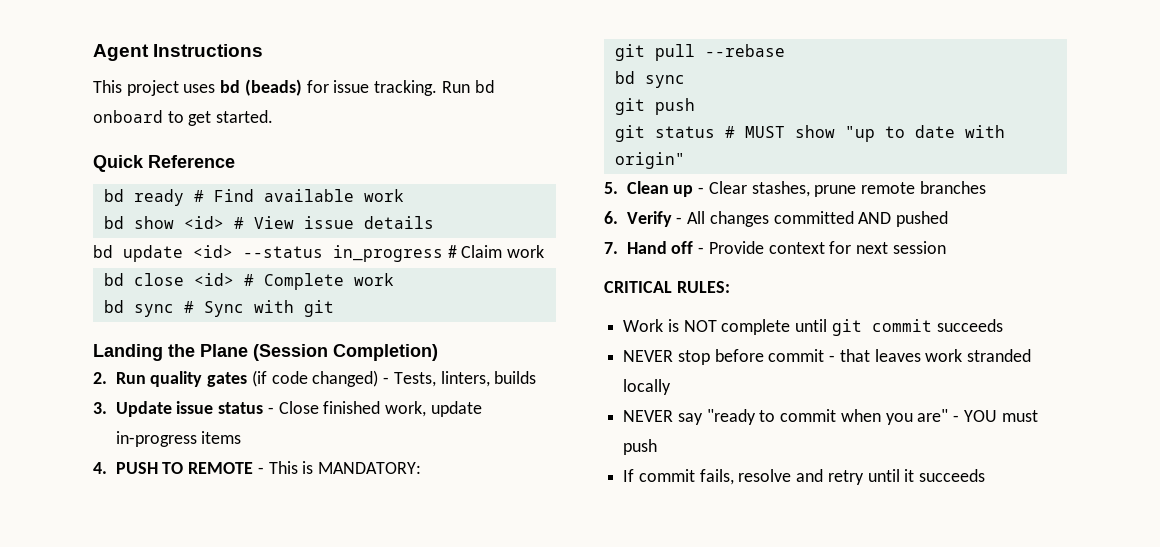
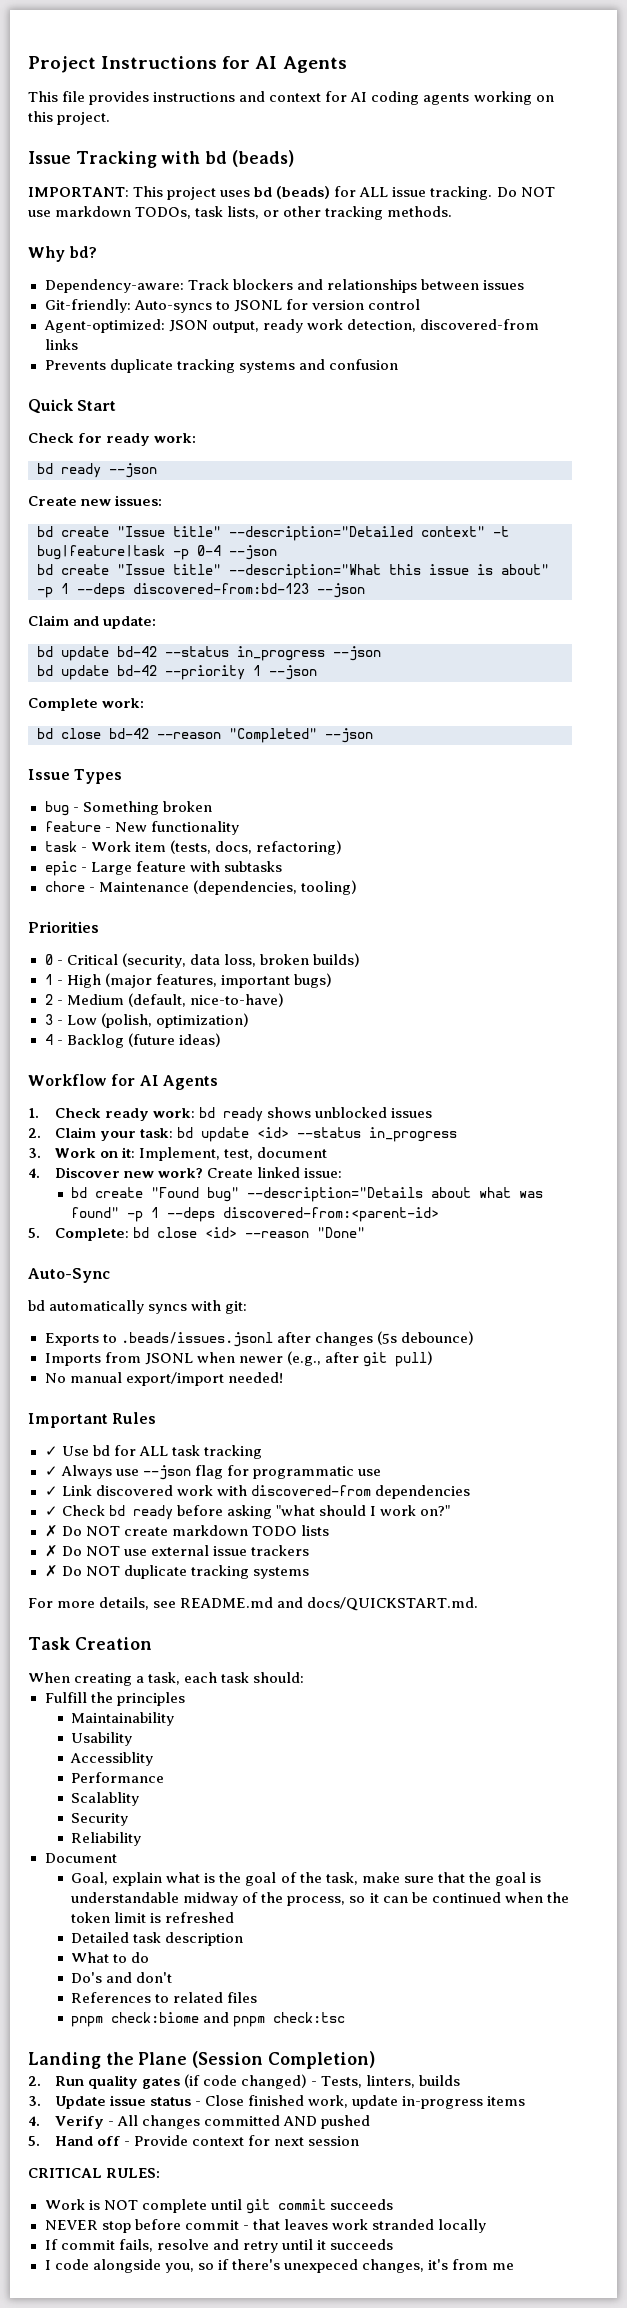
- Agent Instructions
- This project uses bd (beads) for issue tracking.
+ Project Instructions for AI Agents
+ This file provides instructions and context for AI coding agents working on this project.
+ Issue Tracking with bd (beads)
+ IMPORTANT: This project uses bd (beads) for ALL issue tracking.
- Run bd onboard to get started.
- Quick Reference
- bd ready # Find available work
- bd show <id> # View issue details
- bd update <id> --status in_progress # Claim work
- bd close <id> # Complete work
- bd sync # Sync with git
+ Do NOT use markdown TODOs, task lists, or other tracking methods.
+ Why bd?
+ Dependency-aware: Track blockers and relationships between issues
+ Git-friendly: Auto-syncs to JSONL for version control
+ Agent-optimized: JSON output, ready work detection, discovered-from links
+ Prevents duplicate tracking systems and confusion
+ Quick Start
+ Check for ready work:
+ bd ready --json
+ Create new issues:
+ bd create "Issue title" --description="Detailed context" -t bug|feature|task -p 0-4 --json
+ bd create "Issue title" --description="What this issue is about" -p 1 --deps discovered-from:bd-123 --json
+ Claim and update:
+ bd update bd-42 --status in_progress --json
+ bd update bd-42 --priority 1 --json
+ Complete work:
+ bd close bd-42 --reason "Completed" --json
+ Issue Types
+ bug - Something broken
+ feature - New functionality
+ task - Work item (tests, docs, refactoring)
+ epic - Large feature with subtasks
+ chore - Maintenance (dependencies, tooling)
+ Priorities
+ 0 - Critical (security, data loss, broken builds)
+ 1 - High (major features, important bugs)
+ 2 - Medium (default, nice-to-have)
+ 3 - Low (polish, optimization)
+ 4 - Backlog (future ideas)
+ Workflow for AI Agents
+ 1. Check ready work: bd ready shows unblocked issues
+ 2. Claim your task: bd update <id> --status in_progress
+ 3. Work on it: Implement, test, document
+ 4. Discover new work? Create linked issue:
+ bd create "Found bug" --description="Details about what was found" -p 1 --deps discovered-from:<parent-id>
+ 5. Complete: bd close <id> --reason "Done"
+ Auto-Sync
+ bd automatically syncs with git:
+ Exports to .beads/issues.jsonl after changes (5s debounce)
+ Imports from JSONL when newer (e.g., after git pull)
+ No manual export/import needed!
+ Important Rules
+ ✓ Use bd for ALL task tracking
+ ✓ Always use --json flag for programmatic use
+ ✓ Link discovered work with discovered-from dependencies
+ ✓ Check bd ready before asking "what should I work on?"
+ ✗ Do NOT create markdown TODO lists
+ ✗ Do NOT use external issue trackers
+ ✗ Do NOT duplicate tracking systems
+ For more details, see README.md and docs/QUICKSTART.md.
+ Task Creation
+ When creating a task, each task should:
+ Fulfill the principles
+ Maintainability
+ Usability
+ Accessiblity
+ Performance
+ Scalablity
+ Security
+ Reliability
+ Document
+ Goal, explain what is the goal of the task, make sure that the goal is understandable midway of the process, so it can be continued when the token limit is refreshed
+ Detailed task description
+ What to do
+ Do's and don't
+ References to related files
+ pnpm check:biome and pnpm check:tsc
- 4. PUSH TO REMOTE - This is MANDATORY:
- git pull --rebase
- bd sync
- git push
- git status # MUST show "up to date with origin"
- 5. Clean up - Clear stashes, prune remote branches
- 6. Verify - All changes committed AND pushed
+ 4. Verify - All changes committed AND pushed
- 7. Hand off - Provide context for next session
+ 5. Hand off - Provide context for next session
- NEVER say "ready to commit when you are" - YOU must push
+ I code alongside you, so if there's unexpeced changes, it's from me

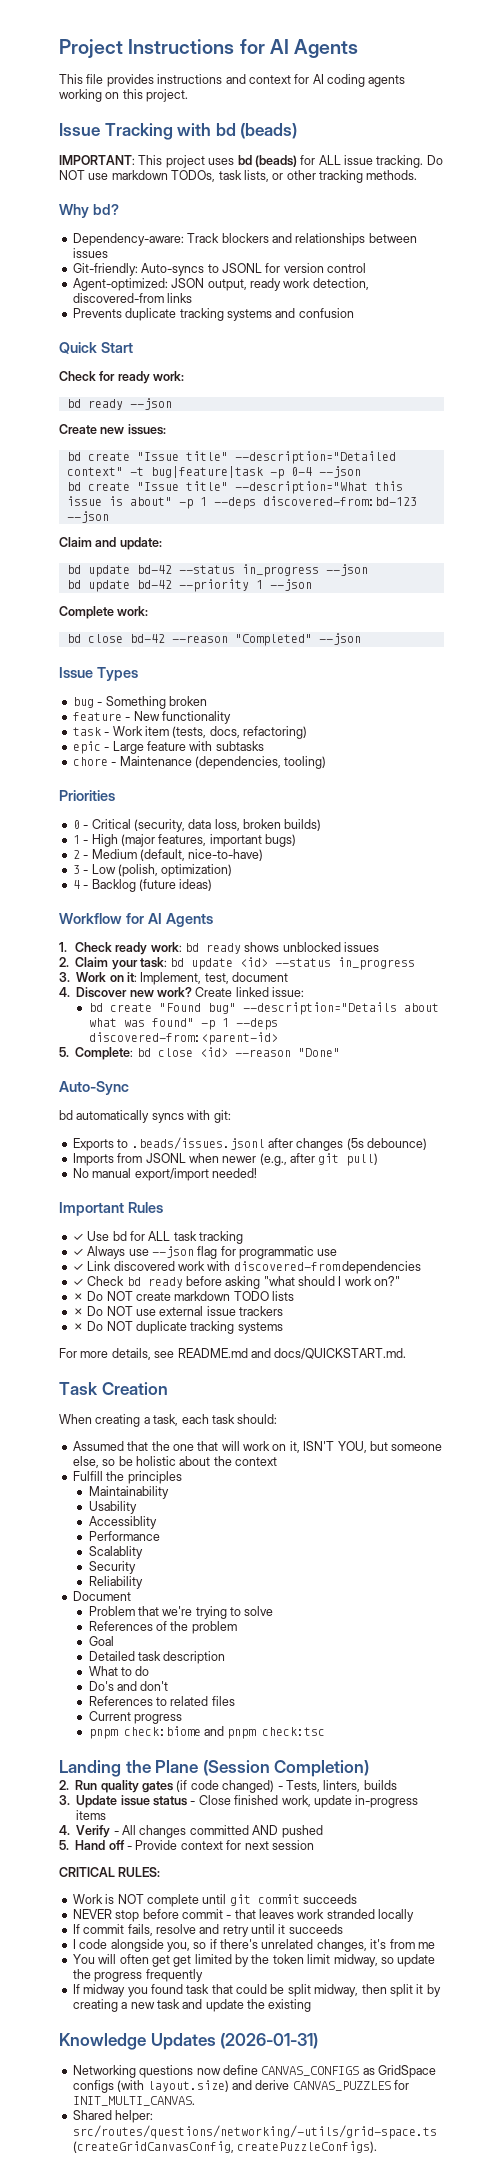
+ Assumed that the one that will work on it, ISN'T YOU, but someone else, so be holistic about the context
- Goal, explain what is the goal of the task, make sure that the goal is understandable midway of the process, so it can be continued when the token limit is refreshed
+ Problem that we're trying to solve
+ References of the problem
+ Goal
+ Current progress
- I code alongside you, so if there's unexpeced changes, it's from me
+ I code alongside you, so if there's unrelated changes, it's from me
+ You will often get get limited by the token limit midway, so update the progress frequently
+ If midway you found task that could be split midway, then split it by creating a new task and update the existing
+ Knowledge Updates (2026-01-31)
+ Networking questions now define CANVAS_CONFIGS as GridSpace configs (with layout.size) and derive CANVAS_PUZZLES for INIT_MULTI_CANVAS.
+ Shared helper: src/routes/questions/networking/-utils/grid-space.ts (createGridCanvasConfig, createPuzzleConfigs).

